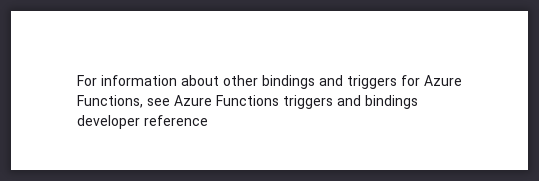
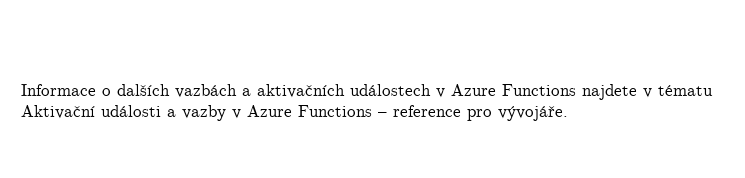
- For information about other bindings and triggers for Azure Functions, see Azure Functions triggers and bindings developer reference
+ Informace o dalších vazbách a aktivačních událostech v Azure Functions najdete v tématu Aktivační události a vazby v Azure Functions – reference pro vývojáře.

